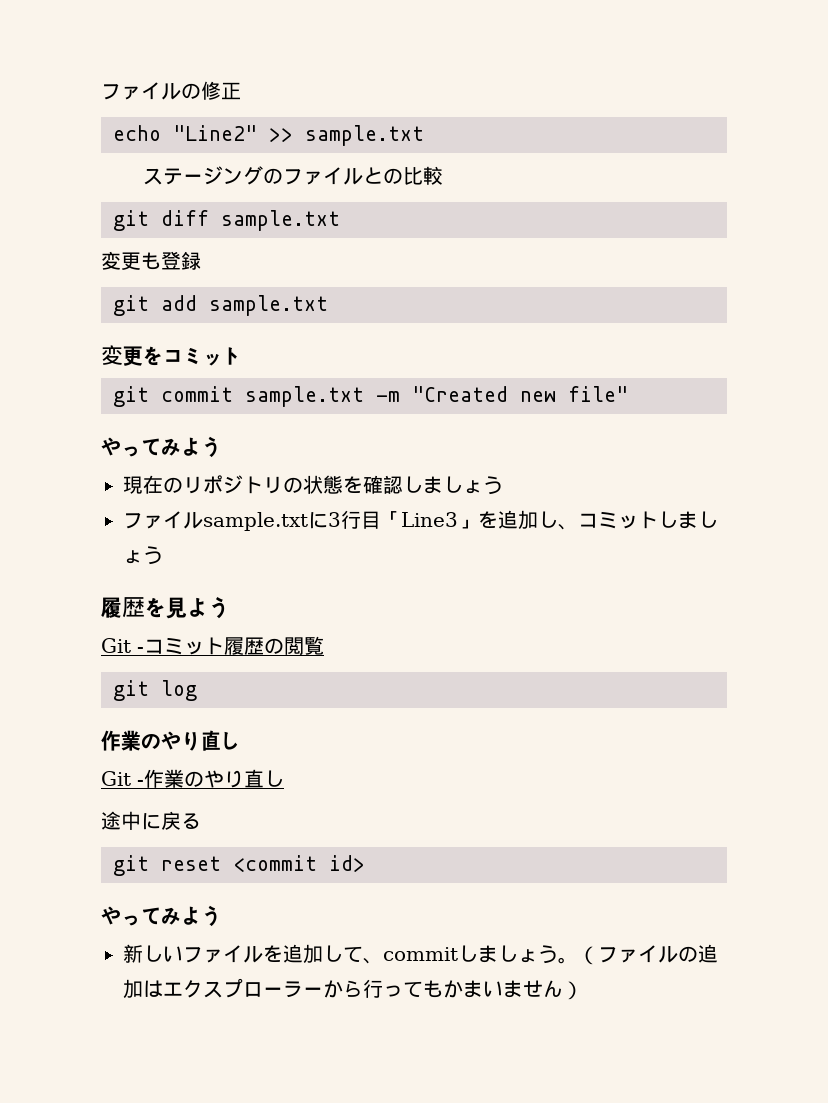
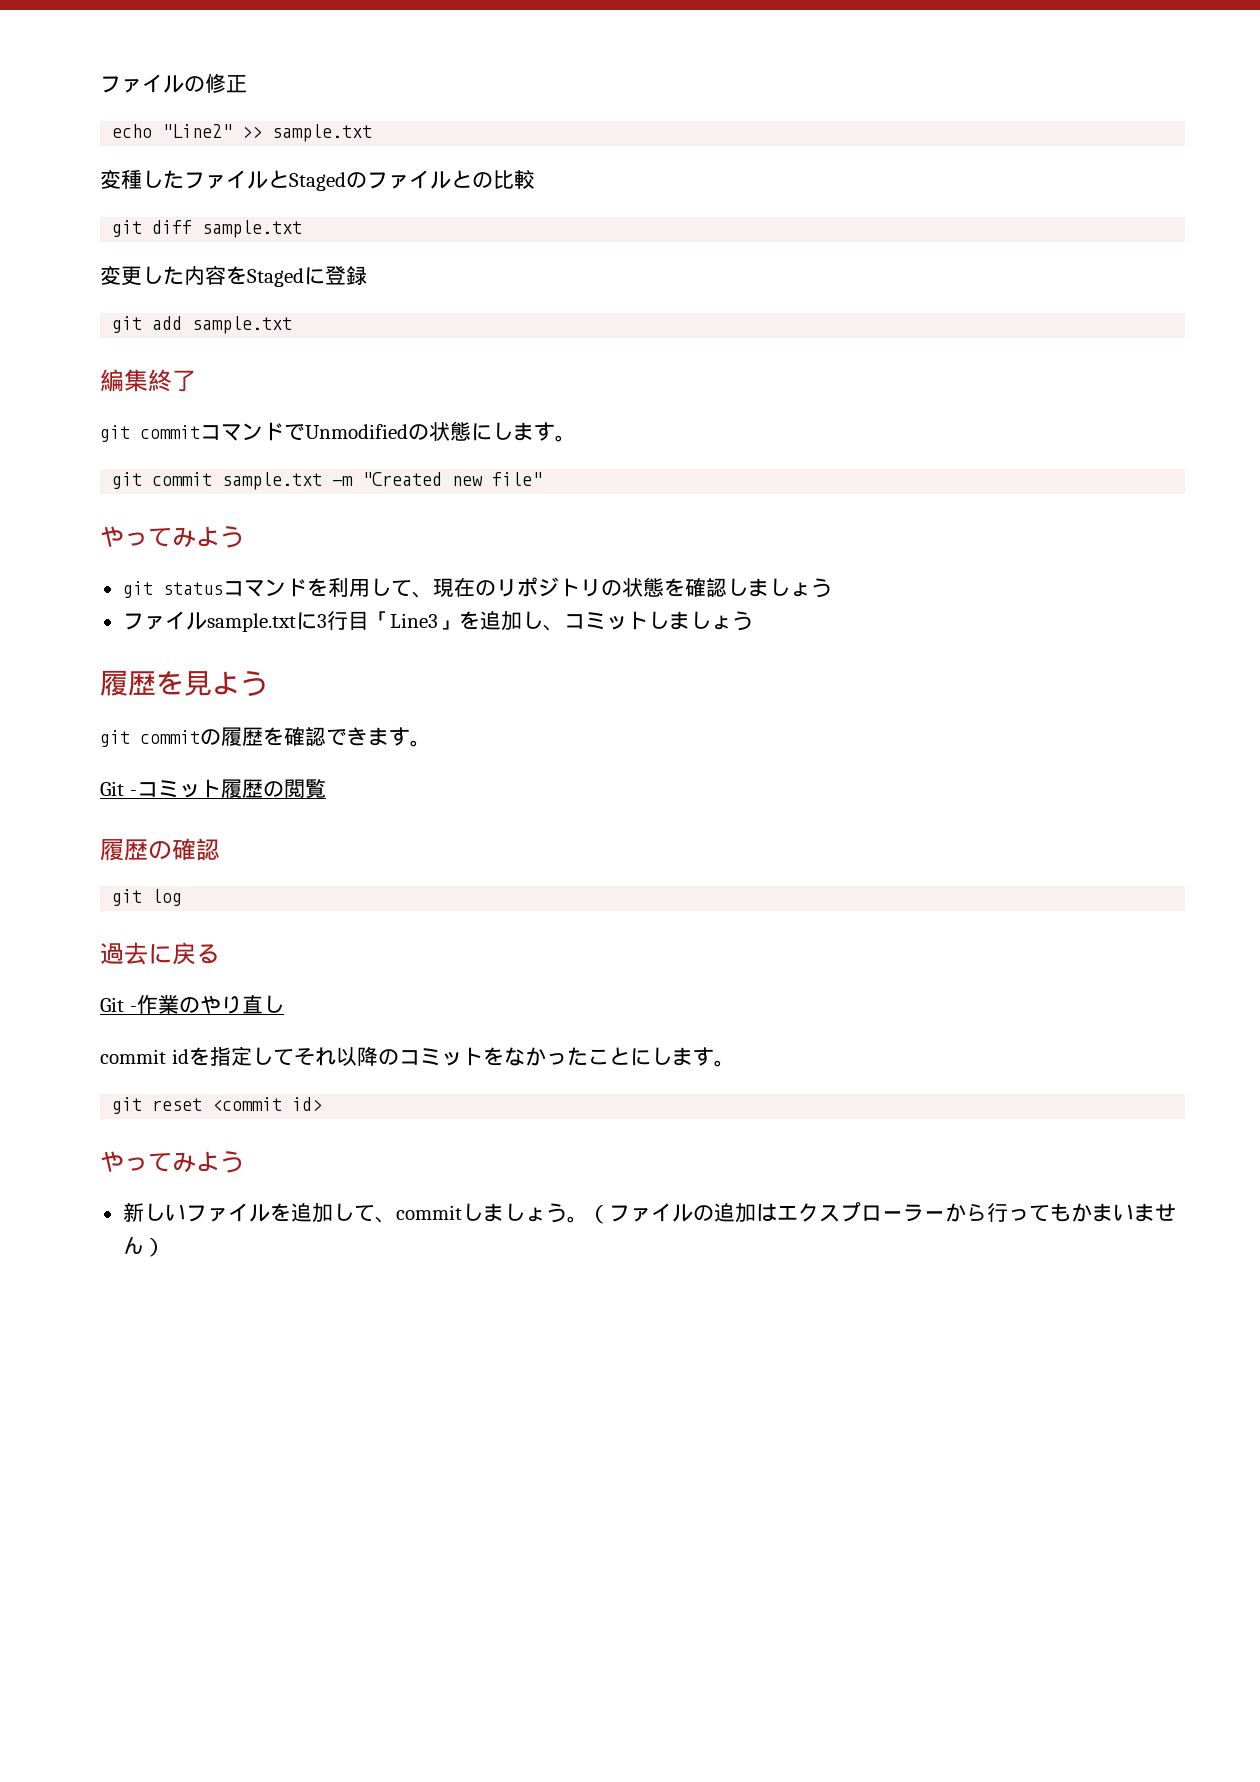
- ステージングのファイルとの比較
+ 変種したファイルとStagedのファイルとの比較
- 変更も登録
+ 変更した内容をStagedに登録
- 変更をコミット
+ 編集終了
+ git commitコマンドでUnmodifiedの状態にします。
- 現在のリポジトリの状態を確認しましょう
+ git statusコマンドを利用して、現在のリポジトリの状態を確認しましょう
+ git commitの履歴を確認できます。
+ 履歴の確認
  git log
- 作業のやり直し
+ 過去に戻る
- 途中に戻る
+ commit idを指定してそれ以降のコミットをなかったことにします。

